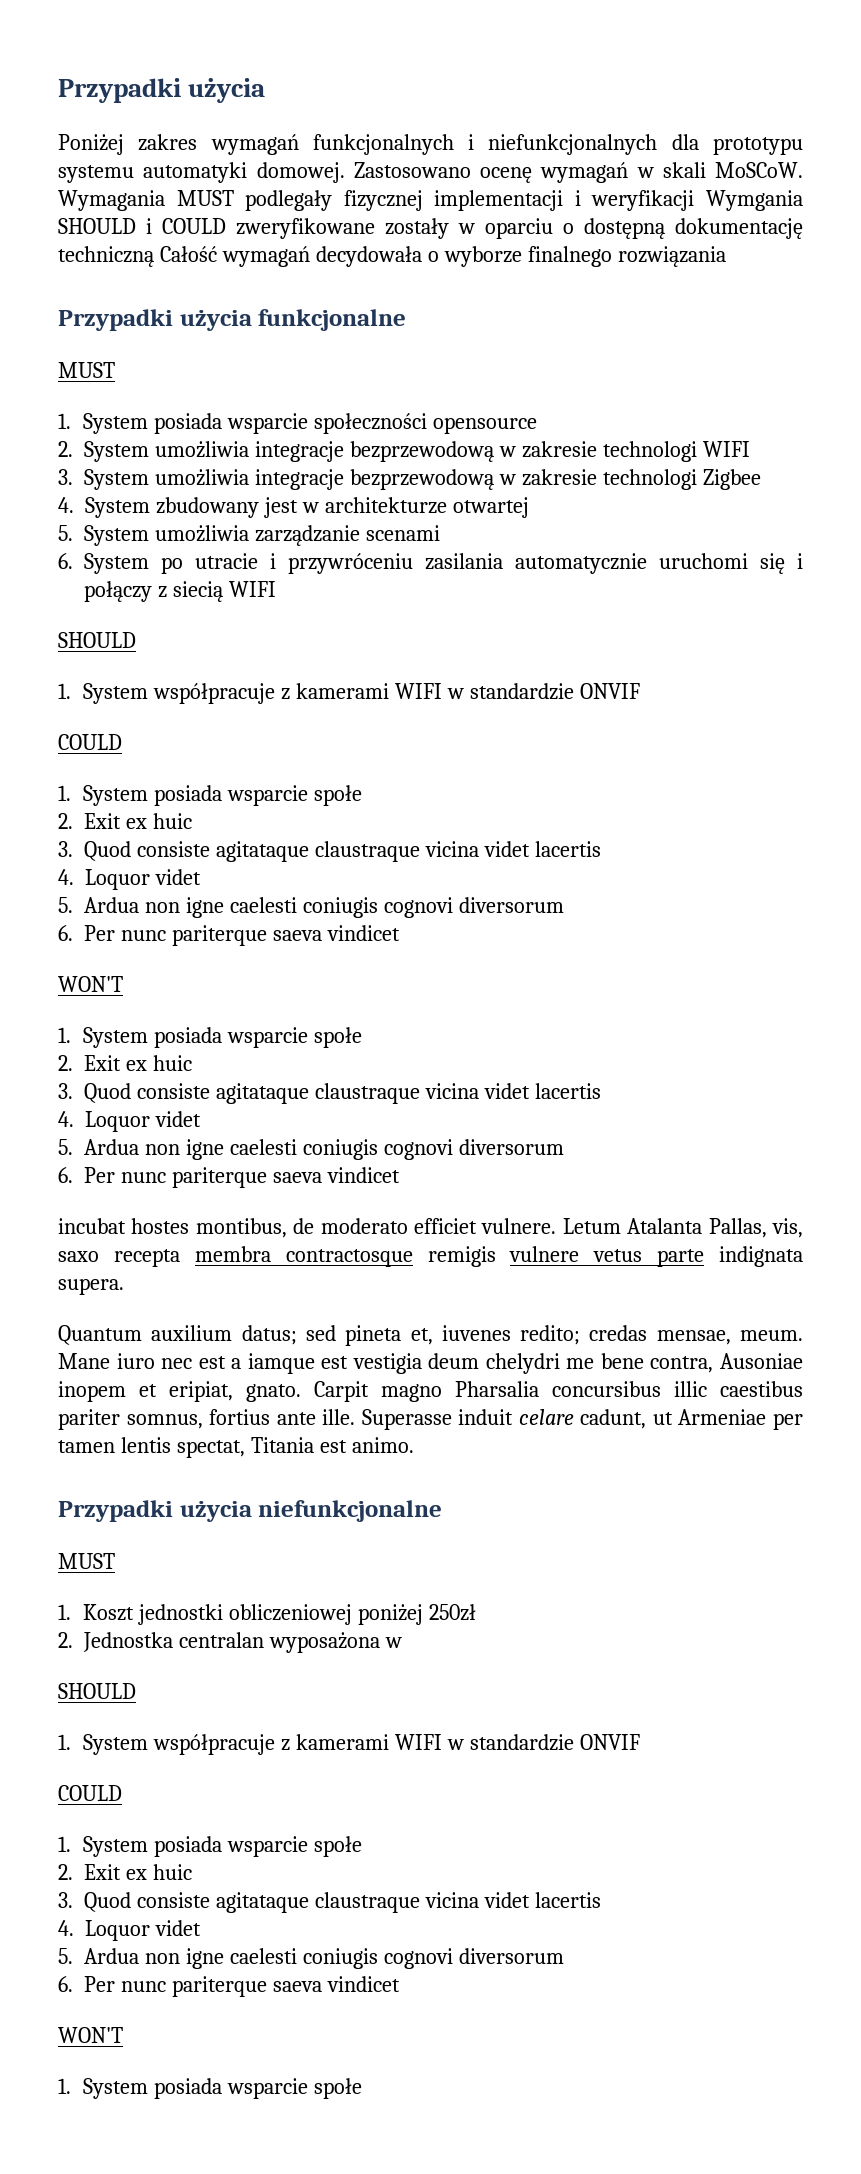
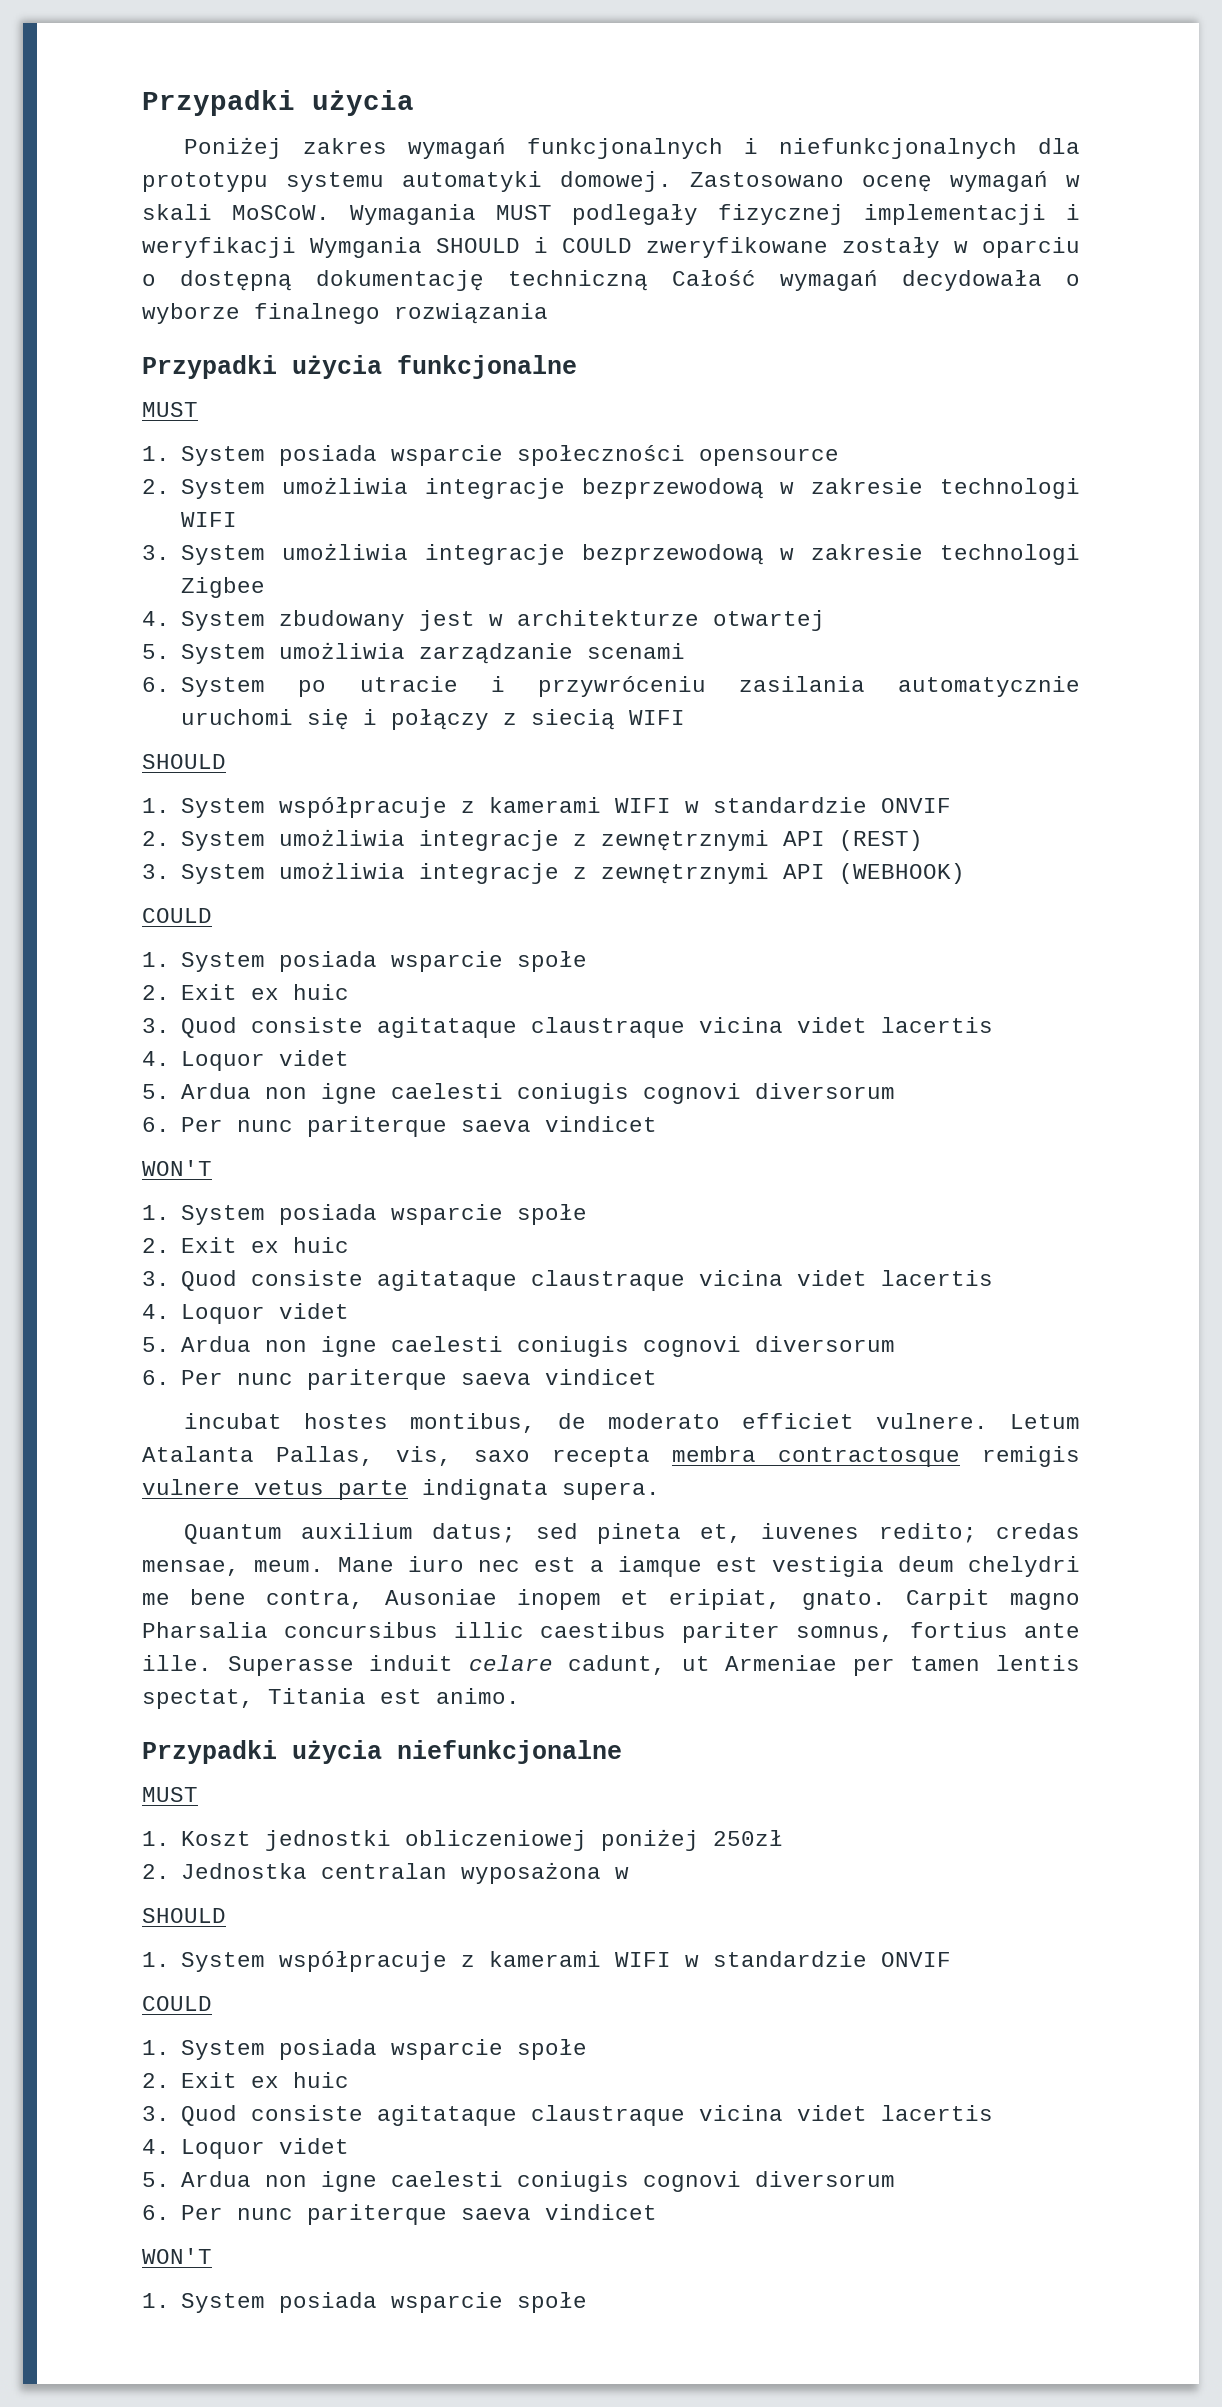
+ 2. System umożliwia integracje z zewnętrznymi API (REST)
+ 3. System umożliwia integracje z zewnętrznymi API (WEBHOOK)

